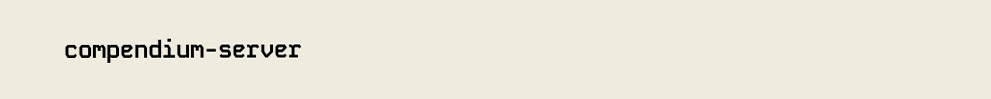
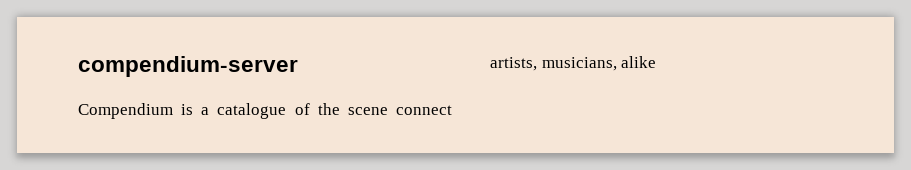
+ Compendium is a catalogue of the scene connect artists, musicians, alike

